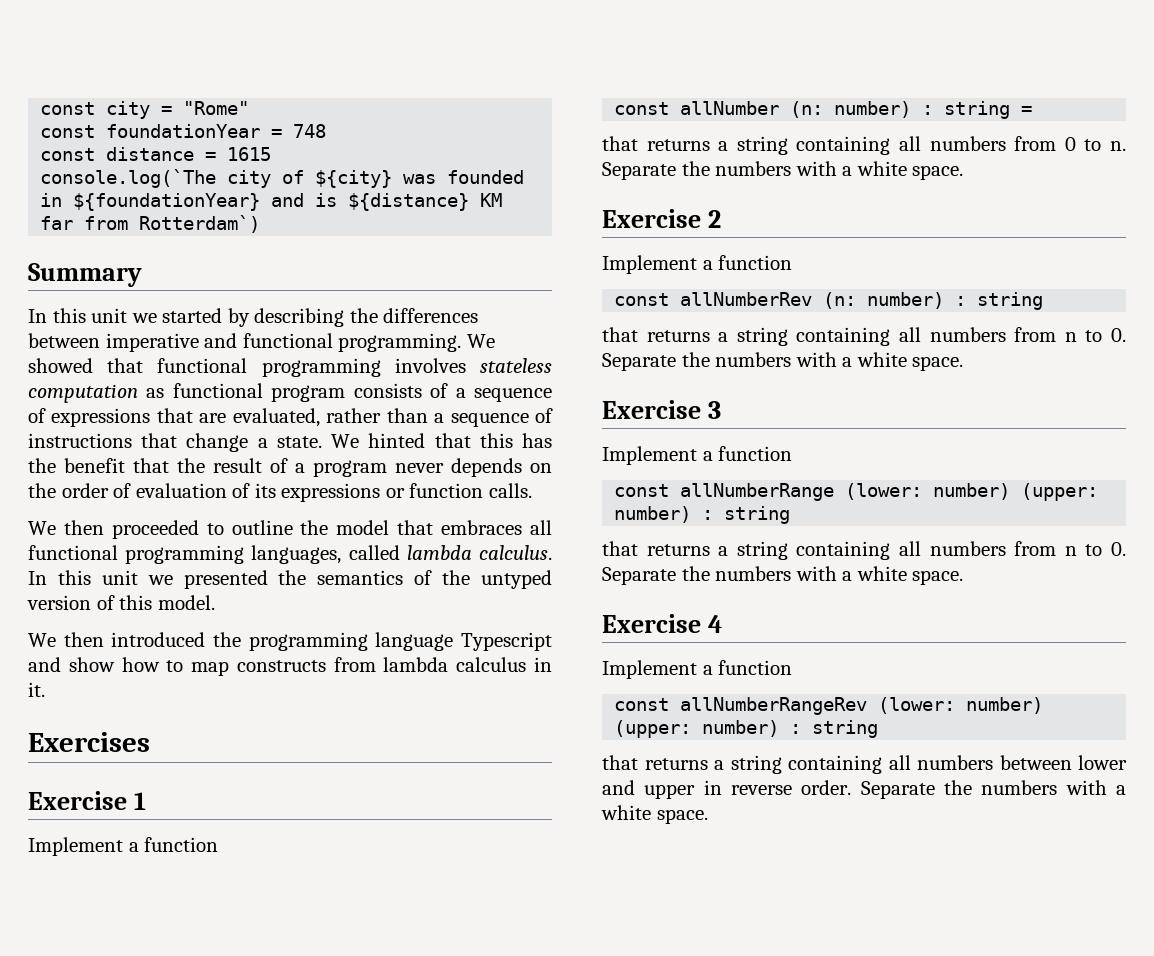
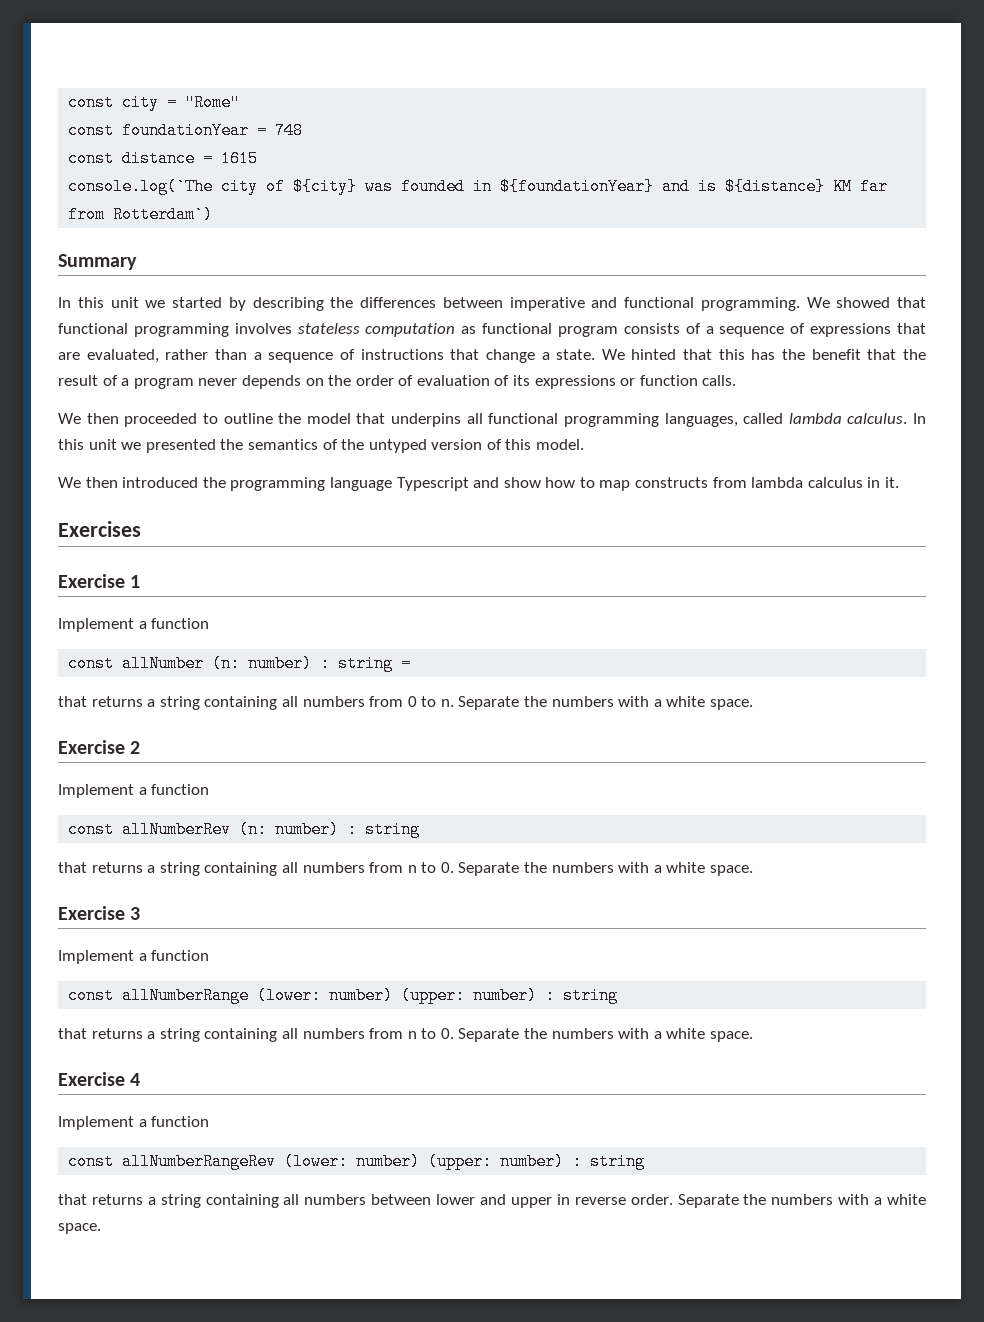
- We then proceeded to outline the model that embraces all functional programming languages, called lambda calculus.
+ We then proceeded to outline the model that underpins all functional programming languages, called lambda calculus.

